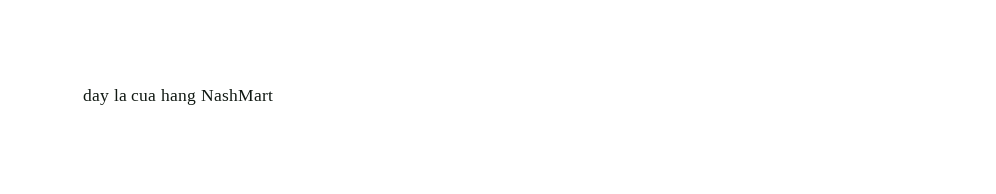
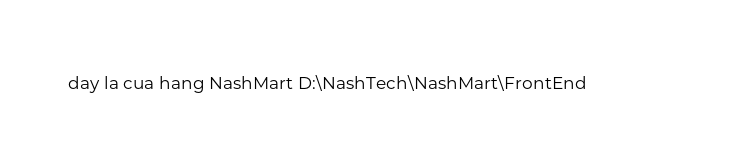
- day la cua hang NashMart
+ day la cua hang NashMart D:\NashTech\NashMart\FrontEnd

